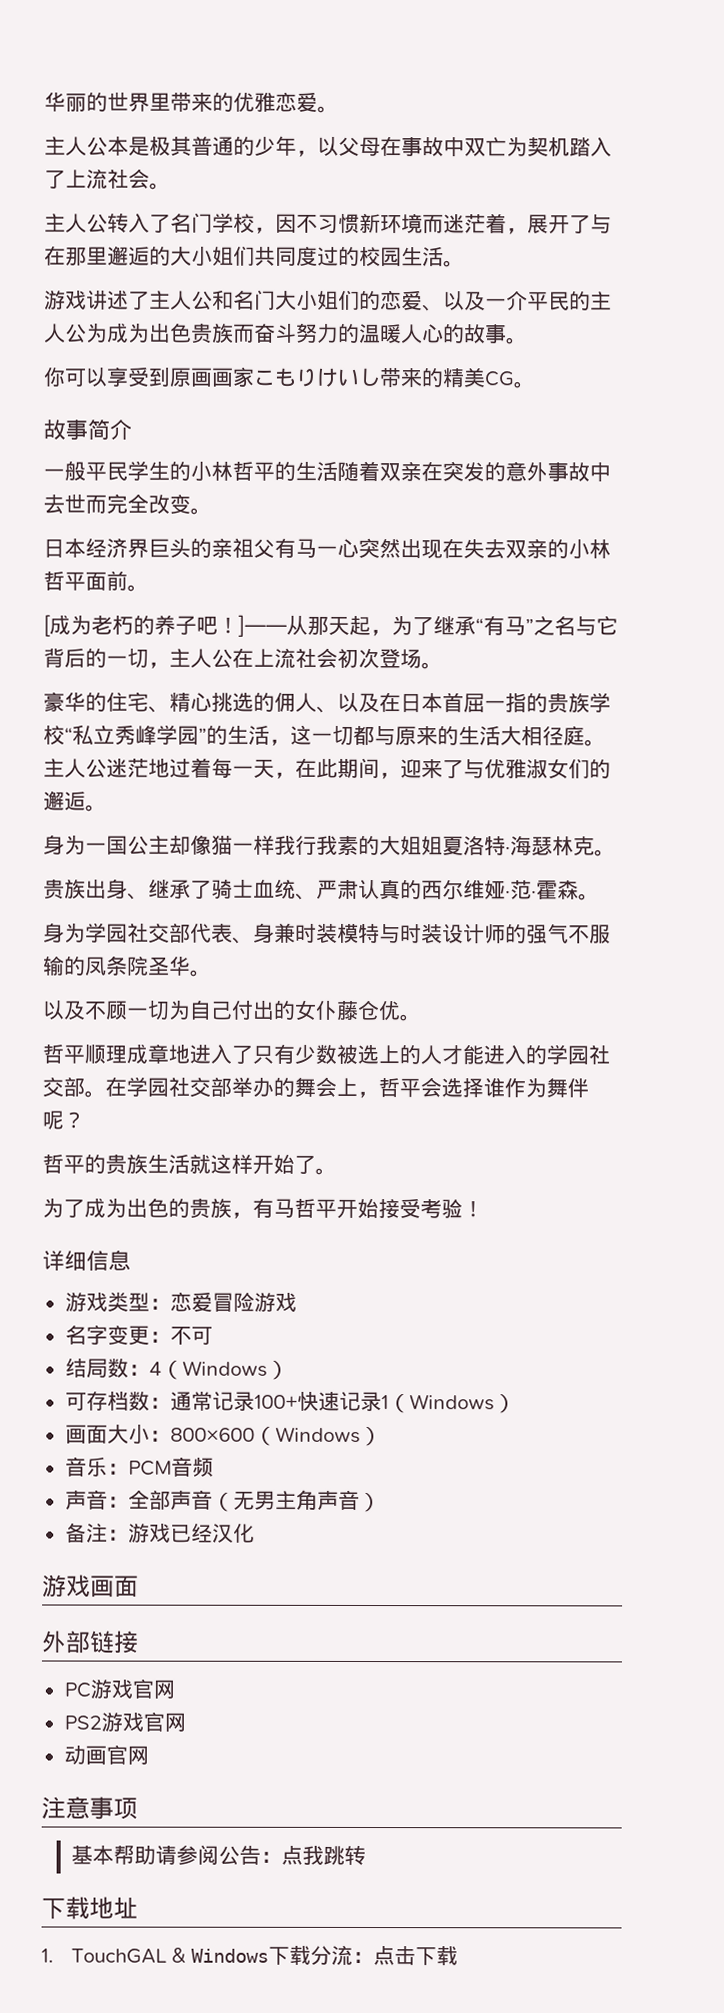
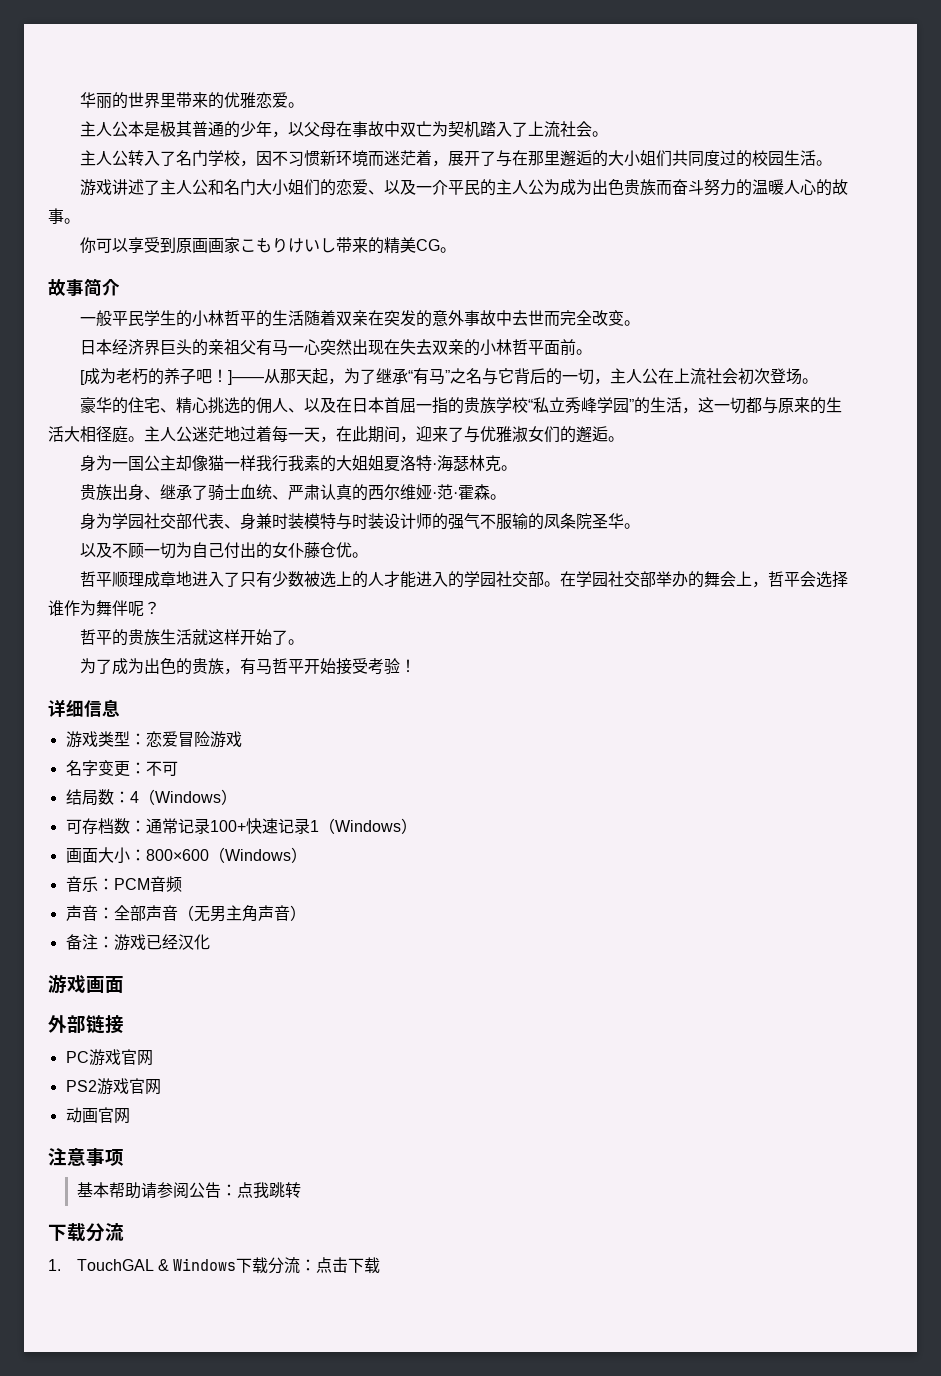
  基本帮助请参阅公告：点我跳转
- 下载地址
+ 下载分流

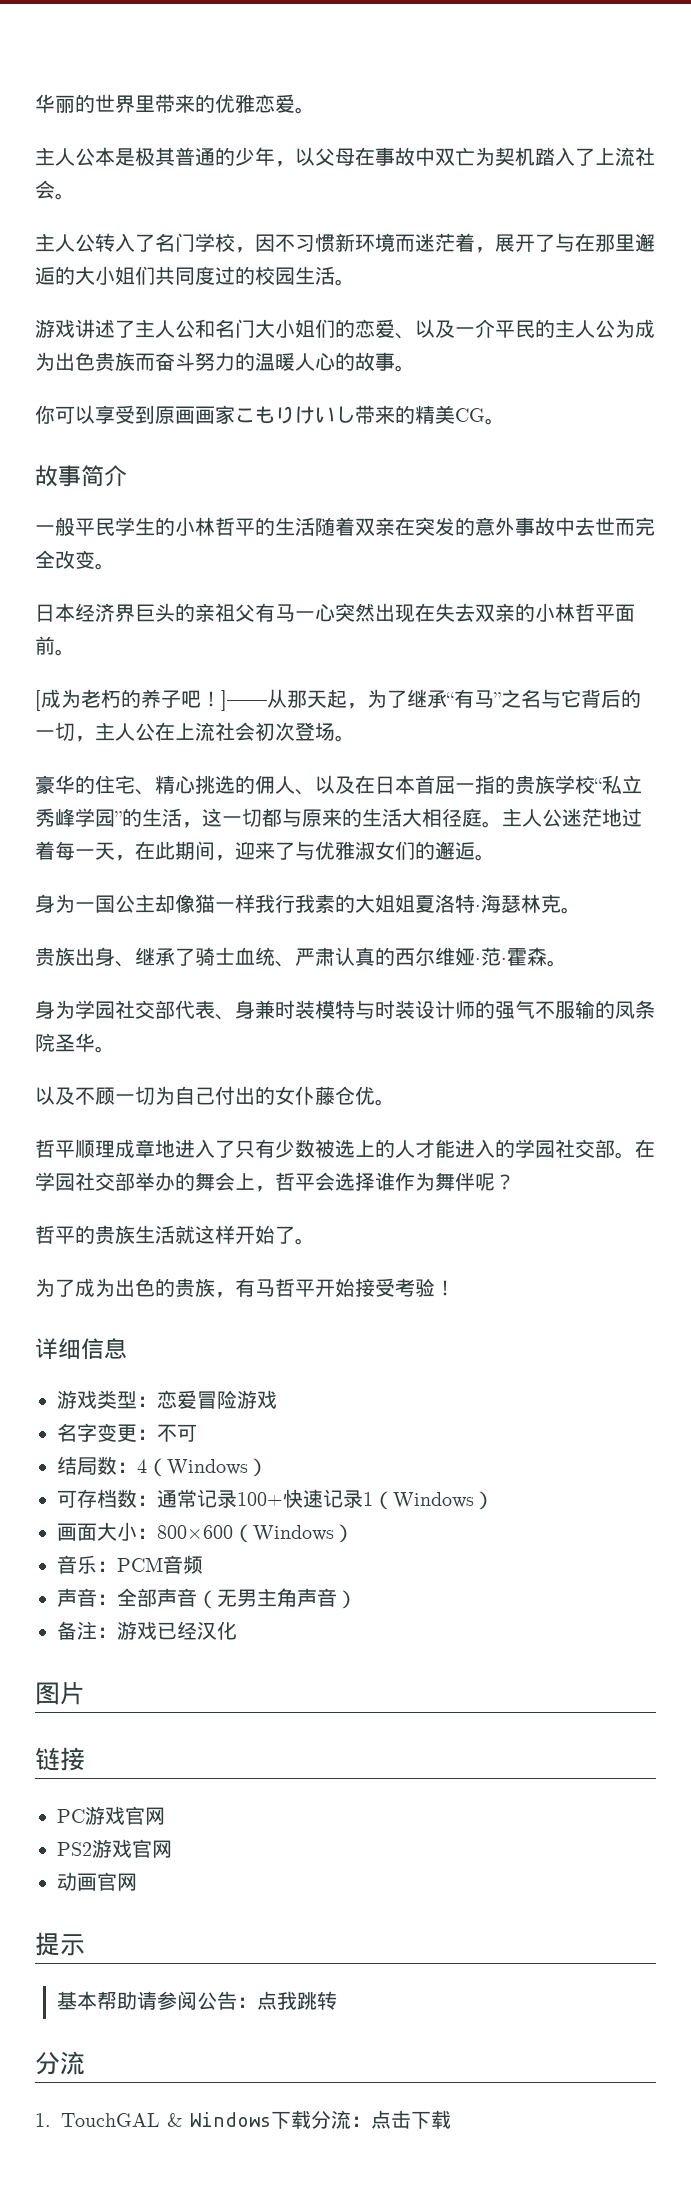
- 游戏画面
- 外部链接
+ 图片
+ 链接
- 注意事项
+ 提示
  基本帮助请参阅公告：点我跳转
- 下载分流
+ 分流

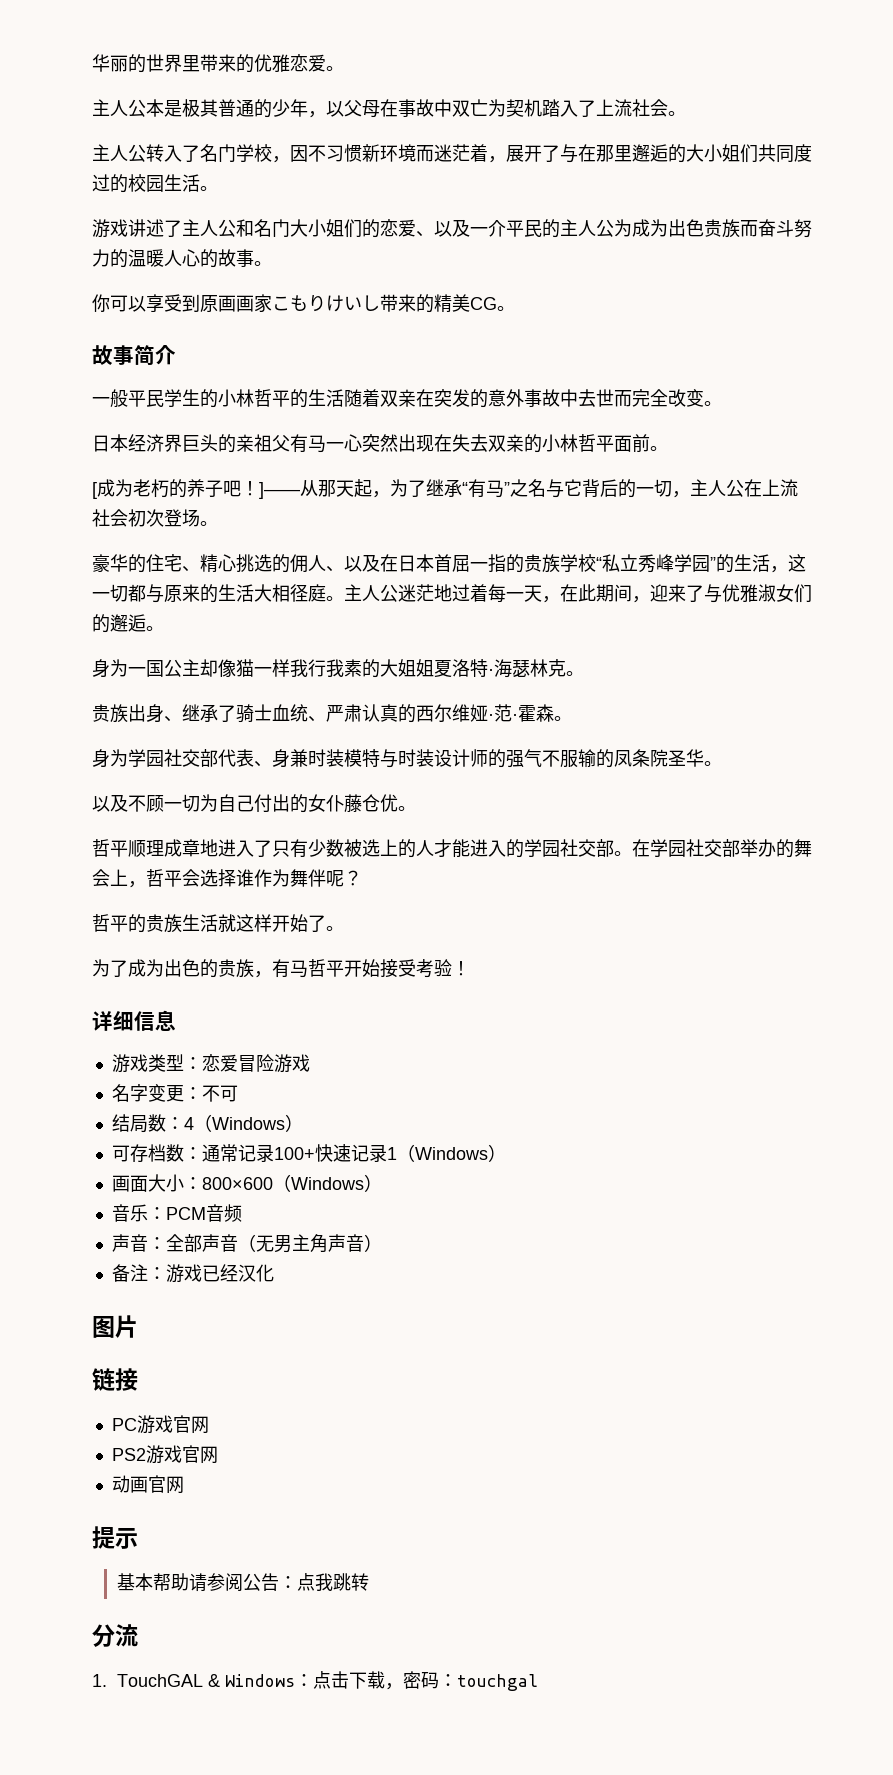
- 1. TouchGAL & Windows下载分流：点击下载
+ 1. TouchGAL & Windows：点击下载，密码：touchgal

